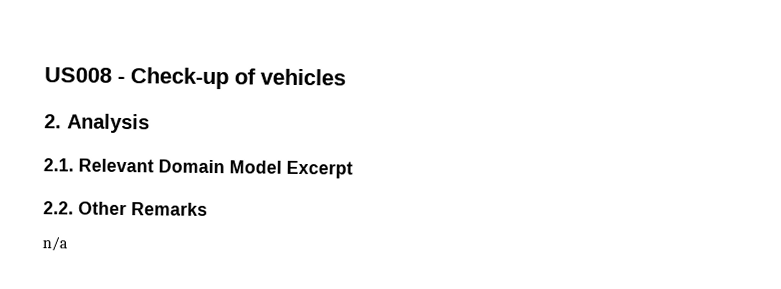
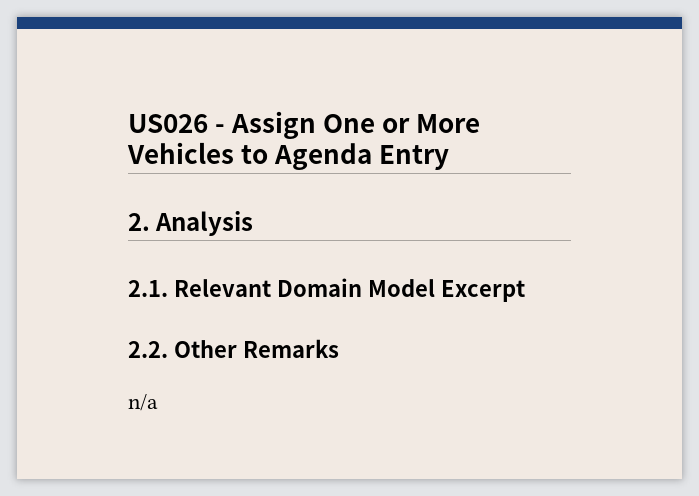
- US008 - Check-up of vehicles
+ US026 - Assign One or More Vehicles to Agenda Entry

